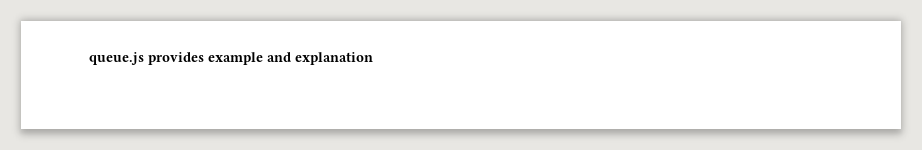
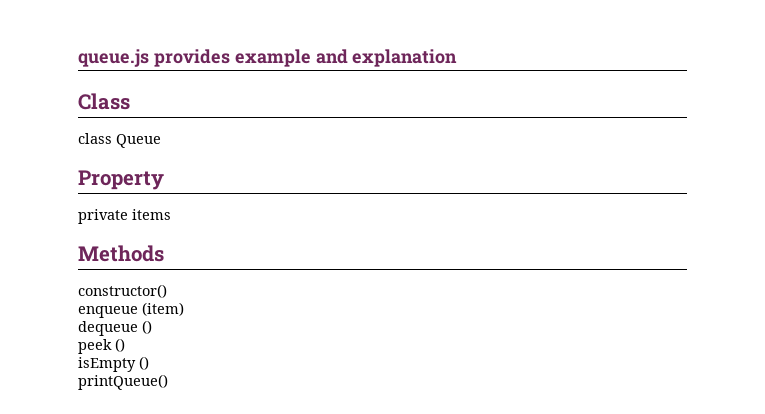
+ Class
+ class Queue
+ Property
+ private items
+ Methods
+ constructor()
+ enqueue (item)
+ dequeue ()
+ peek ()
+ isEmpty ()
+ printQueue()

